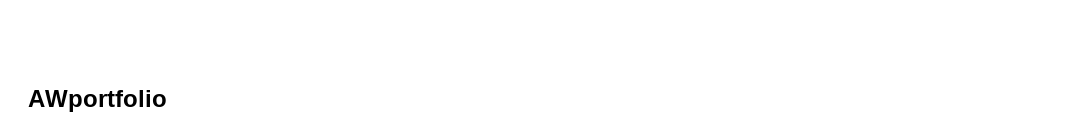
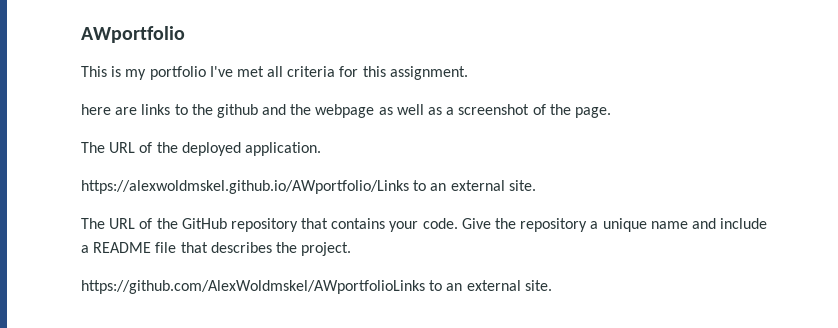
+ This is my portfolio I've met all criteria for this assignment.
+ here are links to the github and the webpage as well as a screenshot of the page.
+ The URL of the deployed application.
+ https://alexwoldmskel.github.io/AWportfolio/Links to an external site.
+ The URL of the GitHub repository that contains your code. Give the repository a unique name and include a README file that describes the project.
+ https://github.com/AlexWoldmskel/AWportfolioLinks to an external site.

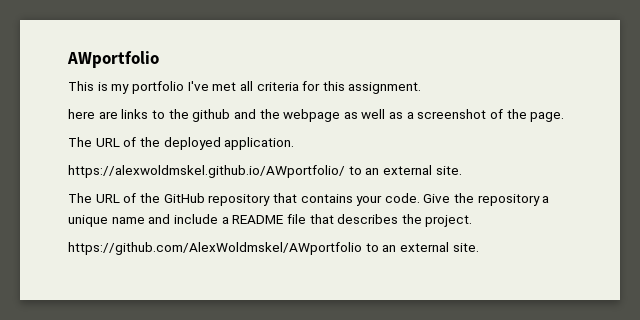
- https://alexwoldmskel.github.io/AWportfolio/Links to an external site.
+ https://alexwoldmskel.github.io/AWportfolio/ to an external site.
- https://github.com/AlexWoldmskel/AWportfolioLinks to an external site.
+ https://github.com/AlexWoldmskel/AWportfolio to an external site.

